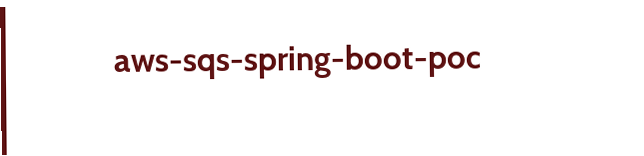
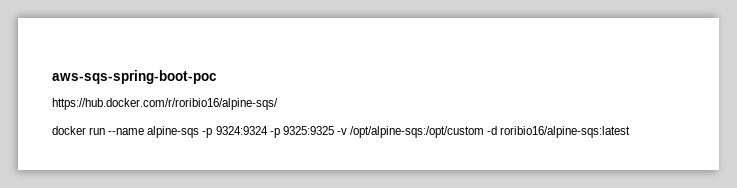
+ https://hub.docker.com/r/roribio16/alpine-sqs/
+ docker run --name alpine-sqs -p 9324:9324 -p 9325:9325 -v /opt/alpine-sqs:/opt/custom -d roribio16/alpine-sqs:latest

